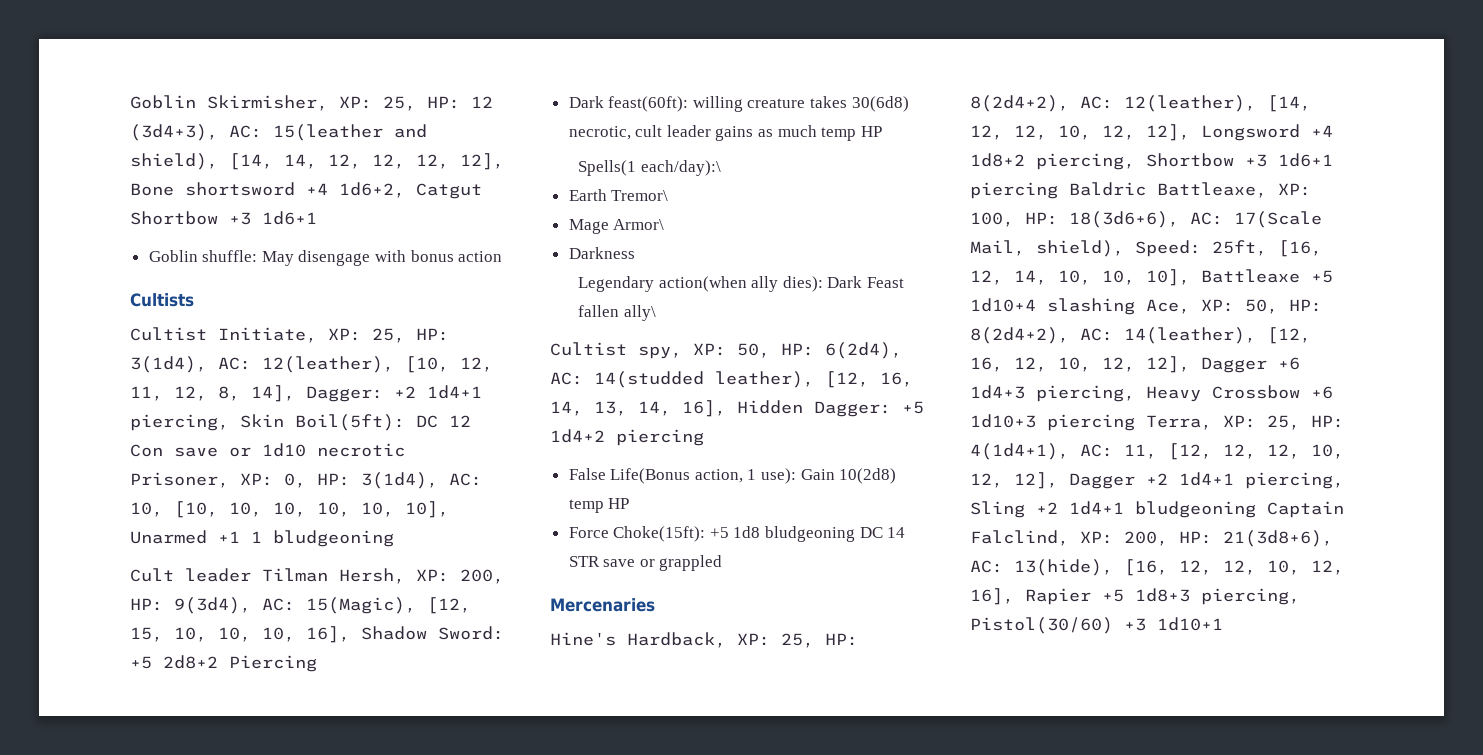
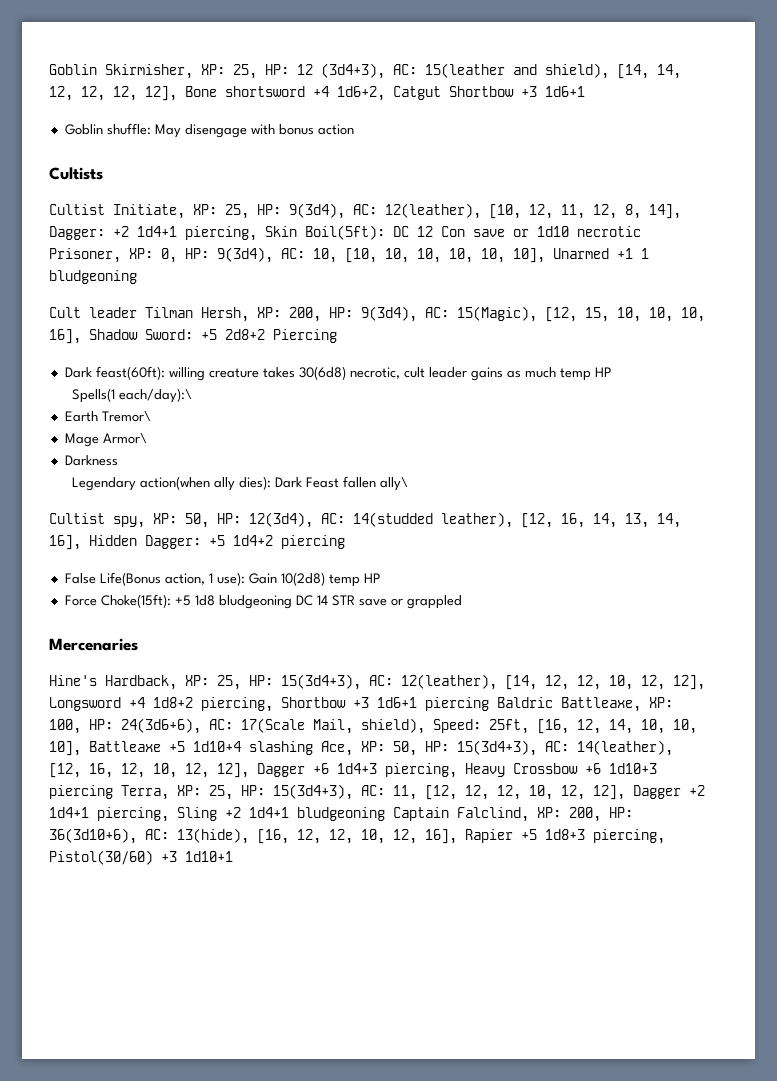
- Cultist Initiate, XP: 25, HP: 3(1d4), AC: 12(leather), [10, 12, 11, 12, 8, 14], Dagger: +2 1d4+1 piercing, Skin Boil(5ft): DC 12 Con save or 1d10 necrotic Prisoner, XP: 0, HP: 3(1d4), AC: 10, [10, 10, 10, 10, 10, 10], Unarmed +1 1 bludgeoning
+ Cultist Initiate, XP: 25, HP: 9(3d4), AC: 12(leather), [10, 12, 11, 12, 8, 14], Dagger: +2 1d4+1 piercing, Skin Boil(5ft): DC 12 Con save or 1d10 necrotic Prisoner, XP: 0, HP: 9(3d4), AC: 10, [10, 10, 10, 10, 10, 10], Unarmed +1 1 bludgeoning
- Cultist spy, XP: 50, HP: 6(2d4), AC: 14(studded leather), [12, 16, 14, 13, 14, 16], Hidden Dagger: +5 1d4+2 piercing
+ Cultist spy, XP: 50, HP: 12(3d4), AC: 14(studded leather), [12, 16, 14, 13, 14, 16], Hidden Dagger: +5 1d4+2 piercing
- Hine's Hardback, XP: 25, HP: 8(2d4+2), AC:
+ Hine's Hardback, XP: 25, HP: 15(3d4+3), AC:
- 18(3d6+6), AC:
+ 24(3d6+6), AC:
- 50, HP: 8(2d4+2), AC:
+ 50, HP: 15(3d4+3), AC:
- 14(leather), [12, 16, 12, 10, 12, 12], Dagger +6 1d4+3 piercing, Heavy Crossbow +6 1d10+3 piercing Terra, XP: 25, HP: 4(1d4+1), AC:
+ 14(leather), [12, 16, 12, 10, 12, 12], Dagger +6 1d4+3 piercing, Heavy Crossbow +6 1d10+3 piercing Terra, XP: 25, HP: 15(3d4+3), AC:
- 21(3d8+6), AC:
+ 36(3d10+6), AC:

